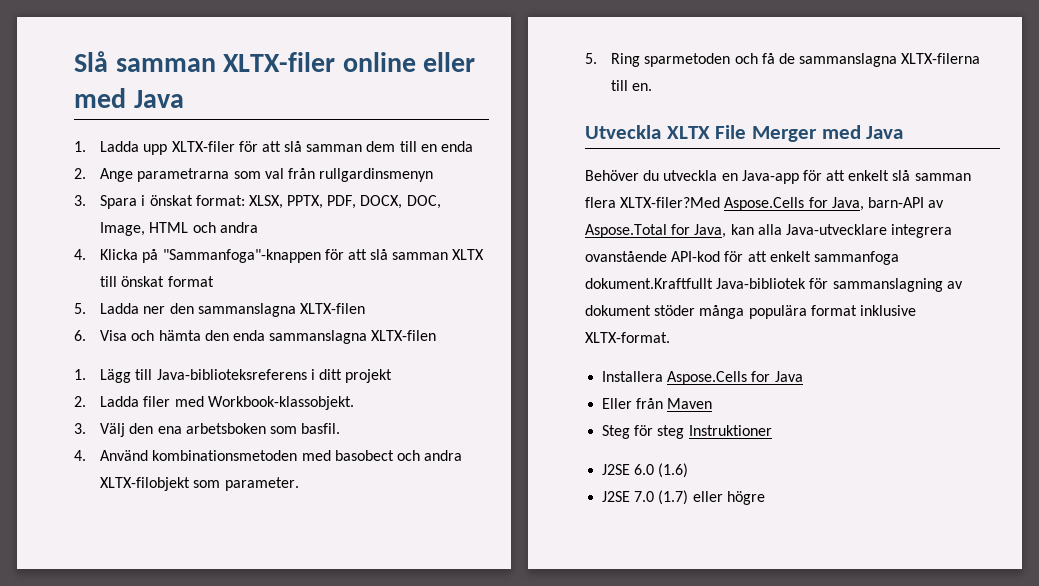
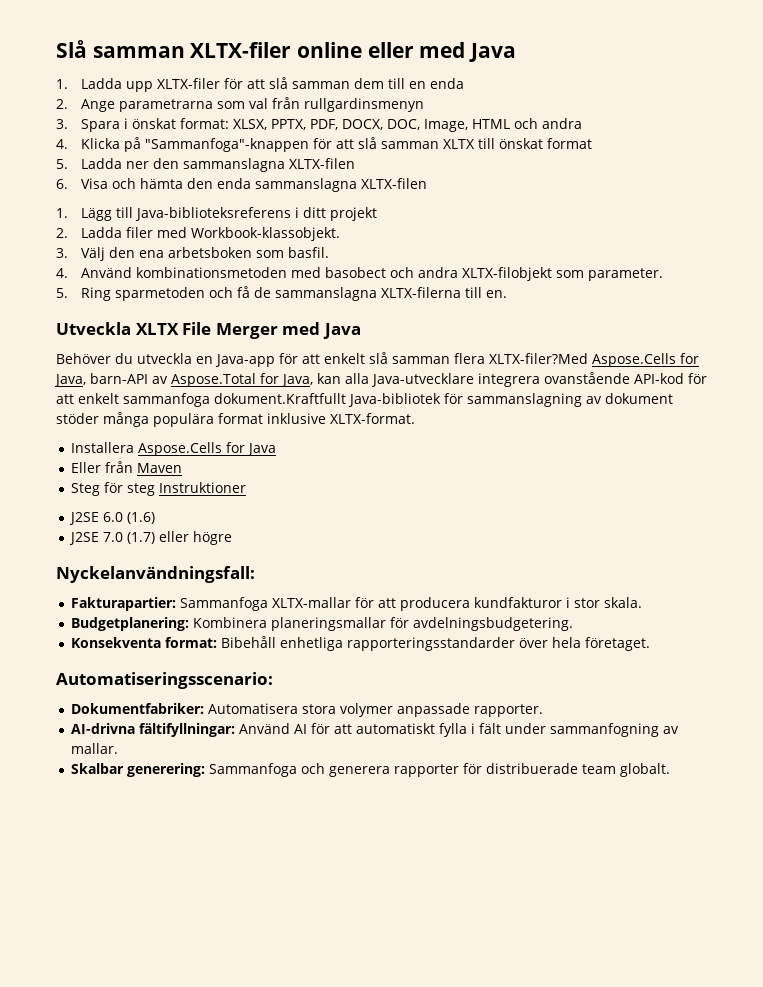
+ Nyckelanvändningsfall:
+ Fakturapartier: Sammanfoga XLTX-mallar för att producera kundfakturor i stor skala.
+ Budgetplanering: Kombinera planeringsmallar för avdelningsbudgetering.
+ Konsekventa format: Bibehåll enhetliga rapporteringsstandarder över hela företaget.
+ Automatiseringsscenario:
+ Dokumentfabriker: Automatisera stora volymer anpassade rapporter.
+ AI-drivna fältifyllningar: Använd AI för att automatiskt fylla i fält under sammanfogning av mallar.
+ Skalbar generering: Sammanfoga och generera rapporter för distribuerade team globalt.

